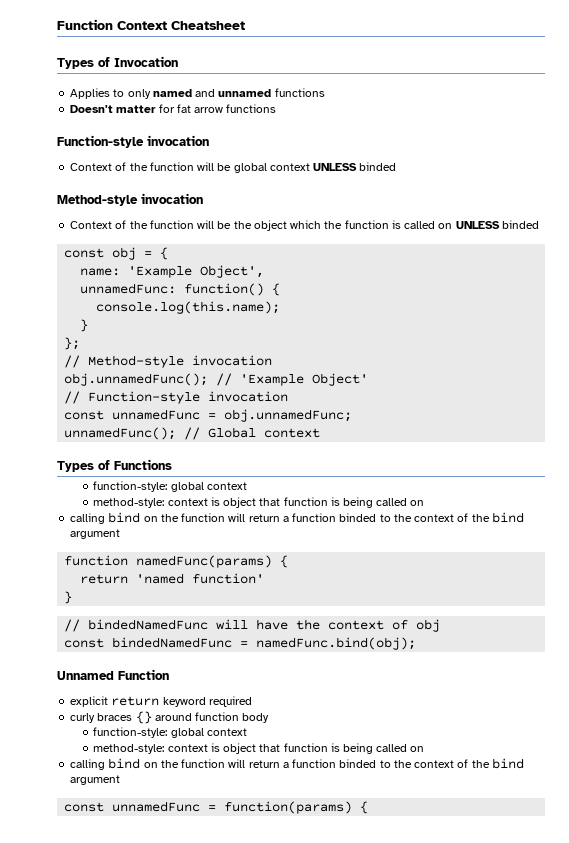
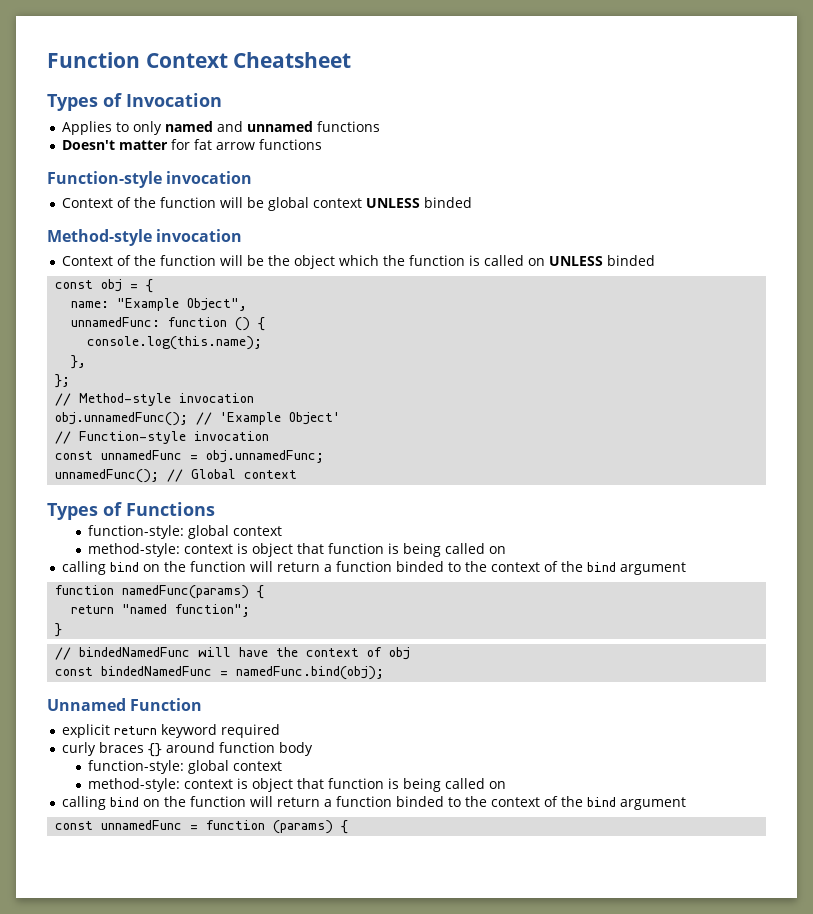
- name: 'Example Object',
+ name: "Example Object",
- unnamedFunc: function() {
+ unnamedFunc: function () {
  console.log(this.name);
- }
+ },
- return 'named function'
+ return "named function";
- const unnamedFunc = function(params) {
+ const unnamedFunc = function (params) {

